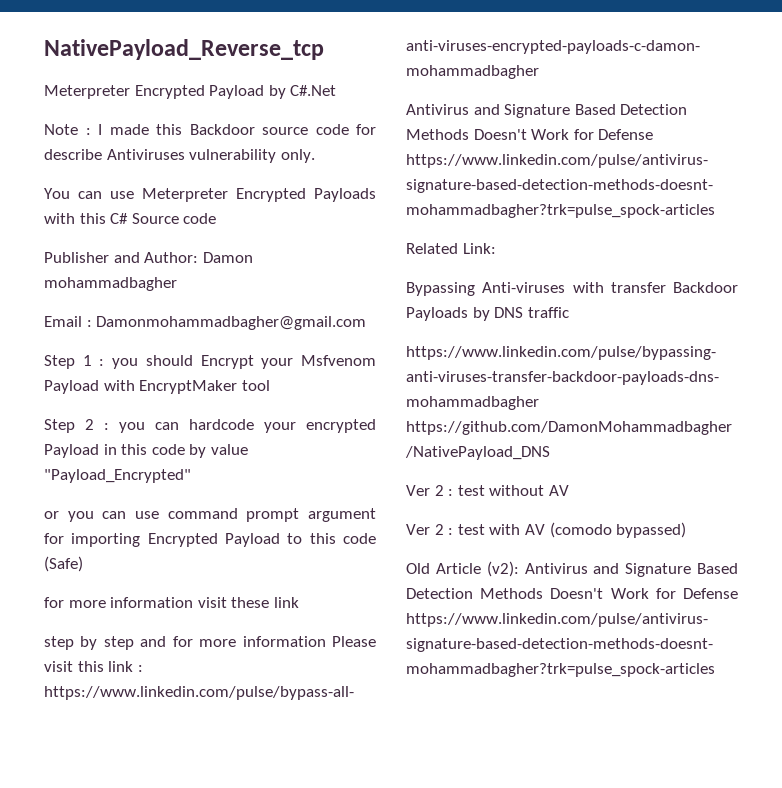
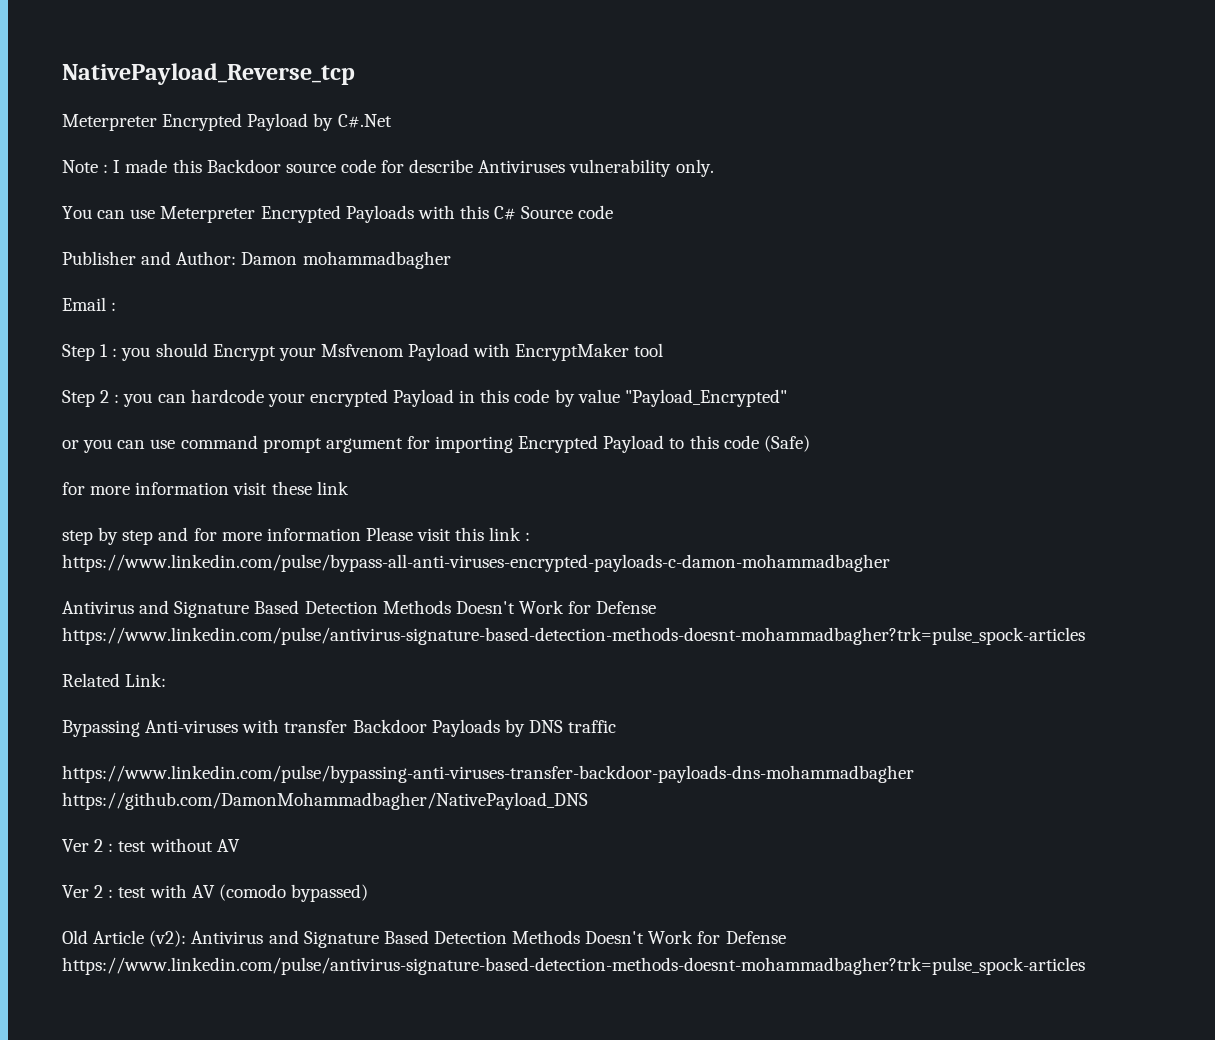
- Email : Damonmohammadbagher@gmail.com
+ Email :

